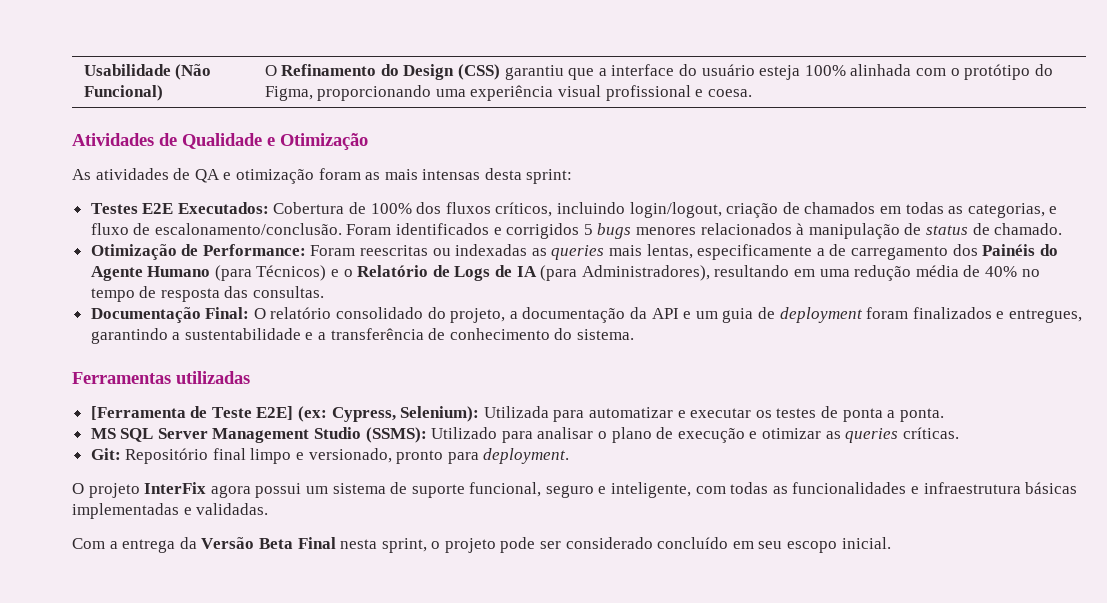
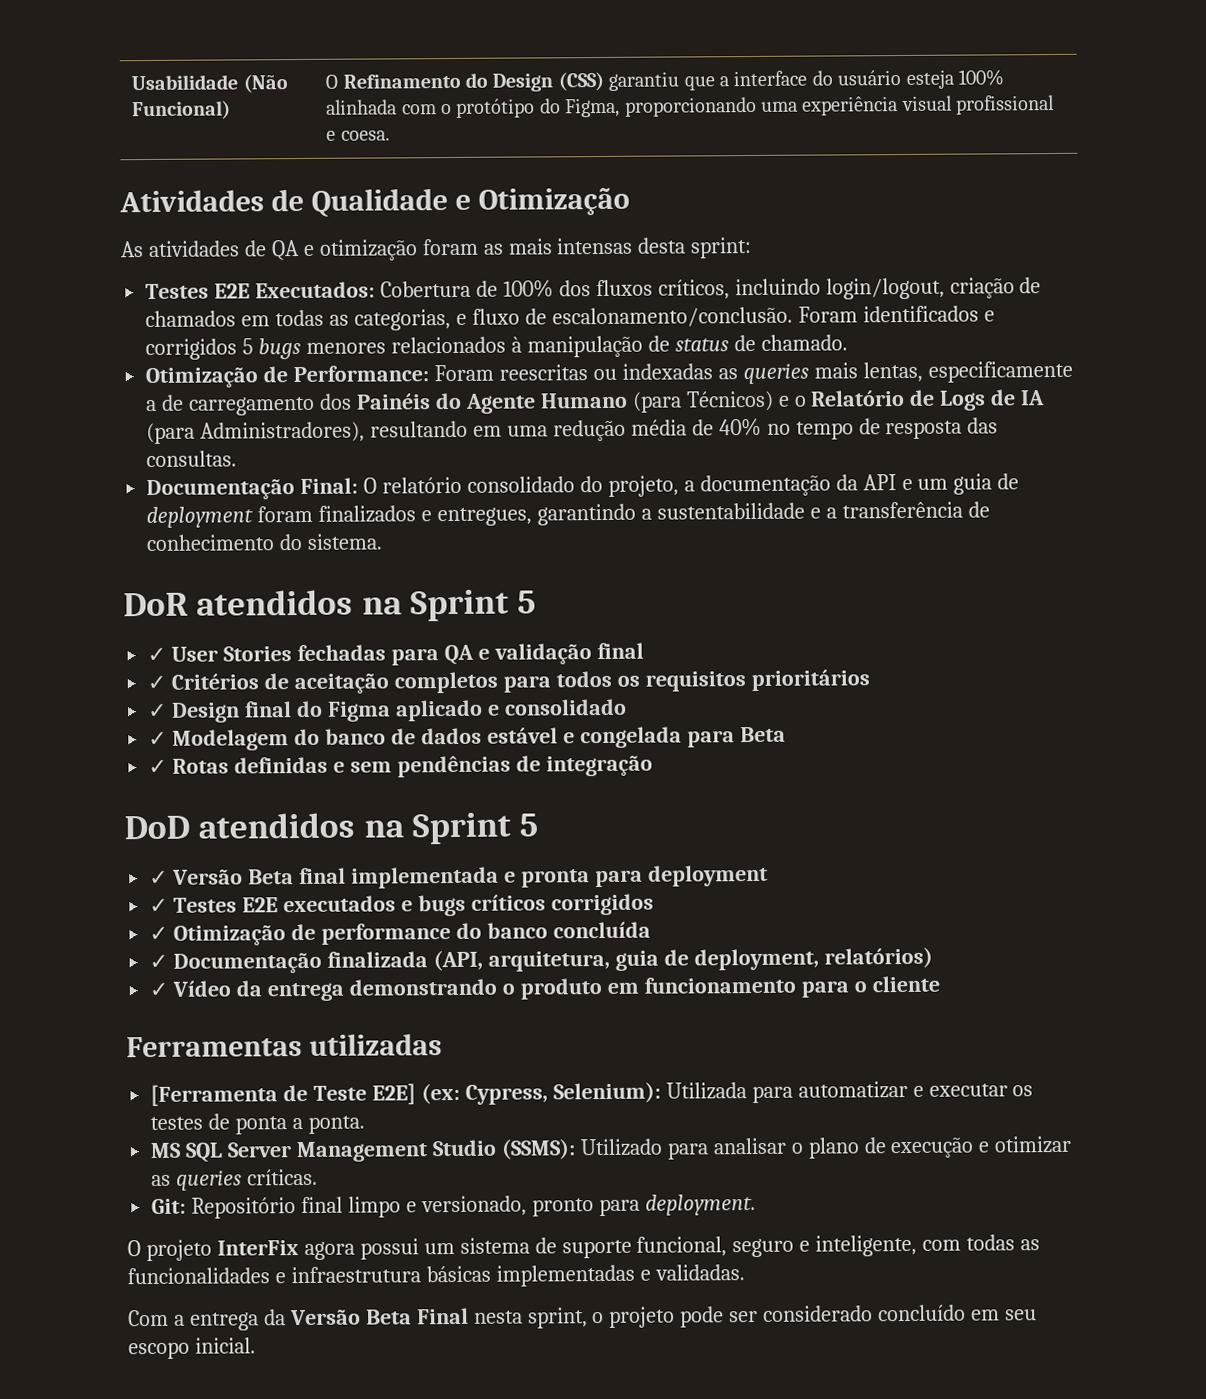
+ DoR atendidos na Sprint 5
+ ✓ User Stories fechadas para QA e validação final
+ ✓ Critérios de aceitação completos para todos os requisitos prioritários
+ ✓ Design final do Figma aplicado e consolidado
+ ✓ Modelagem do banco de dados estável e congelada para Beta
+ ✓ Rotas definidas e sem pendências de integração
+ DoD atendidos na Sprint 5
+ ✓ Versão Beta final implementada e pronta para deployment
+ ✓ Testes E2E executados e bugs críticos corrigidos
+ ✓ Otimização de performance do banco concluída
+ ✓ Documentação finalizada (API, arquitetura, guia de deployment, relatórios)
+ ✓ Vídeo da entrega demonstrando o produto em funcionamento para o cliente

